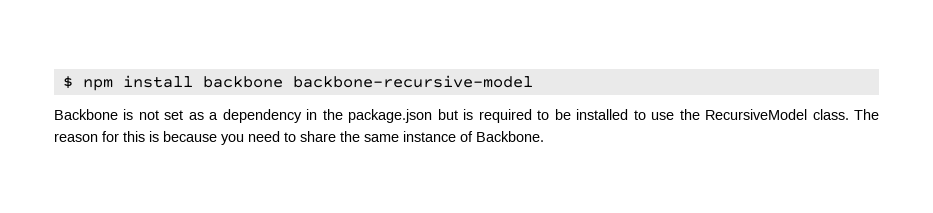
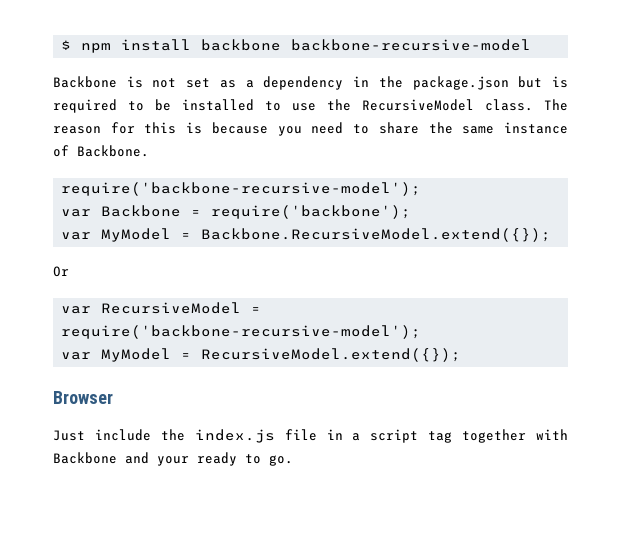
  The reason for this is because you need to share the same instance of Backbone.
+ require('backbone-recursive-model');
+ var Backbone = require('backbone');
+ var MyModel = Backbone.RecursiveModel.extend({});
+ Or
+ var RecursiveModel = require('backbone-recursive-model');
+ var MyModel = RecursiveModel.extend({});
+ Browser
+ Just include the index.js file in a script tag together with Backbone and your ready to go.

